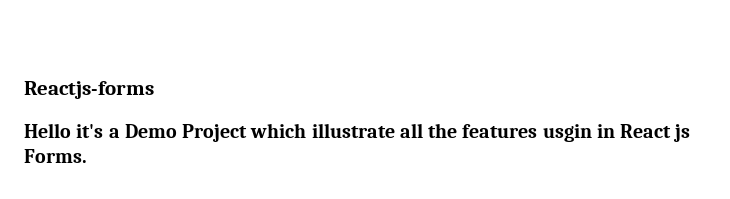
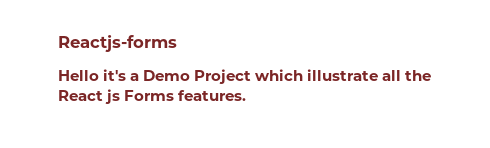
- Hello it's a Demo Project which illustrate all the features usgin in React js Forms.
+ Hello it's a Demo Project which illustrate all the React js Forms features.

